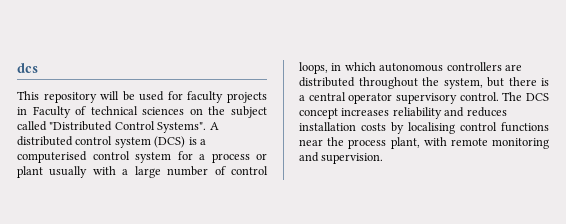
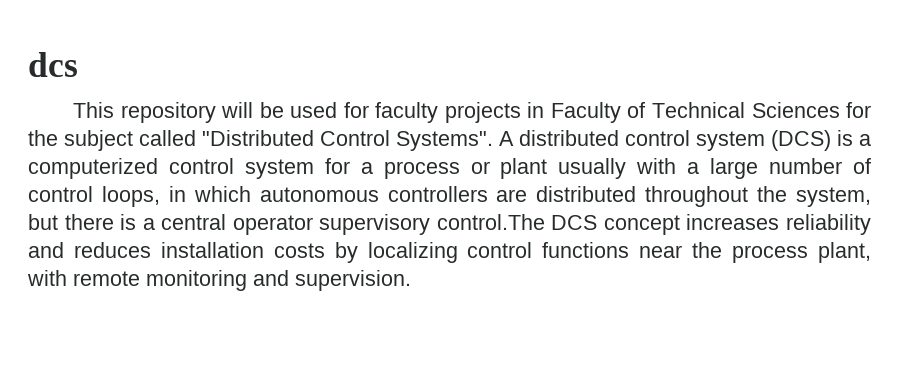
- This repository will be used for faculty projects in Faculty of technical sciences on the subject called "Distributed Control Systems".
+ This repository will be used for faculty projects in Faculty of Technical Sciences for the subject called "Distributed Control Systems".
- A distributed control system (DCS) is a computerised control system for a process or plant usually with a large number of control loops, in which autonomous controllers are distributed throughout the system, but there is a central operator supervisory control. The DCS concept increases reliability and reduces installation costs by localising control functions near the process plant, with remote monitoring and supervision.
+ A distributed control system (DCS) is a computerized control system for a process or plant usually with a large number of control loops, in which autonomous controllers are distributed throughout the system, but there is a central operator supervisory control.The DCS concept increases reliability and reduces installation costs by localizing control functions near the process plant, with remote monitoring and supervision.

